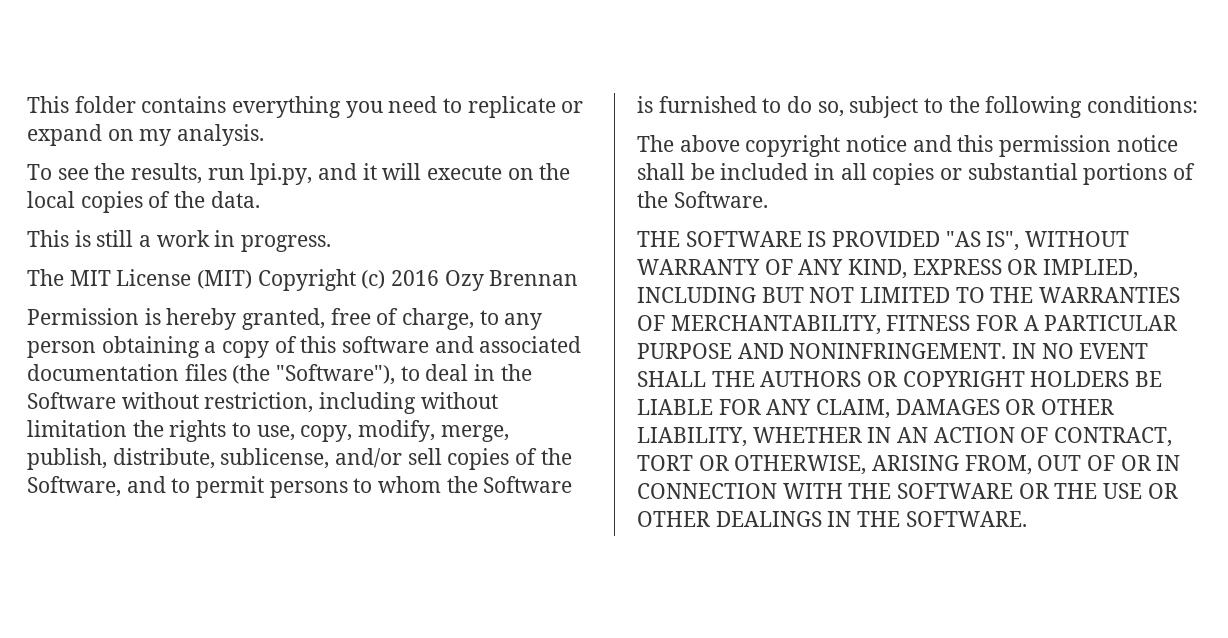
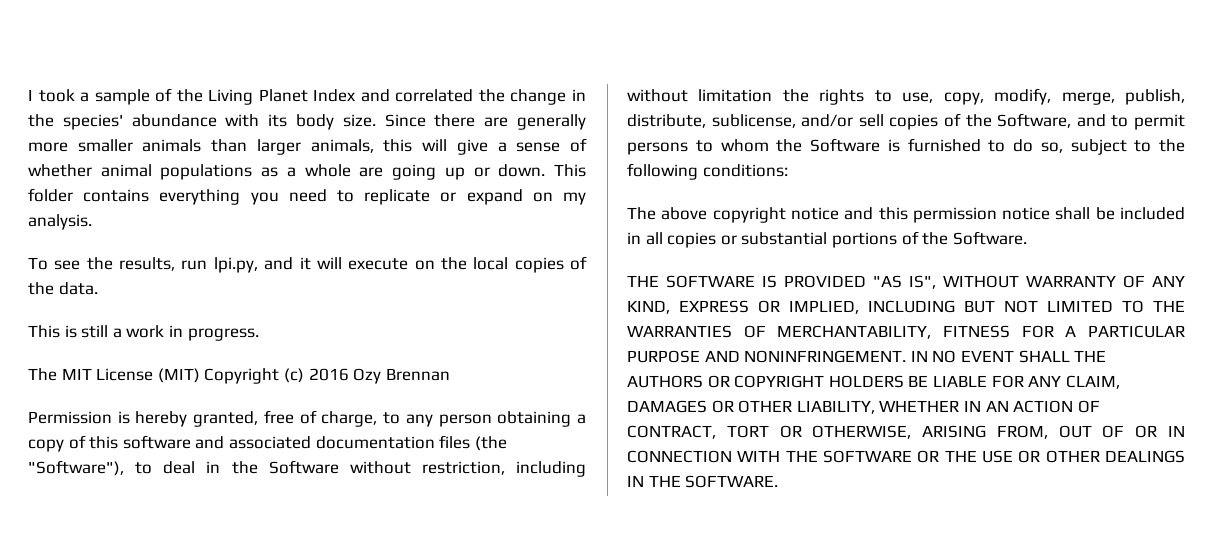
+ I took a sample of the Living Planet Index and correlated the change in the species' abundance with its body size. Since there are generally more smaller animals than larger animals, this will give a sense of whether animal populations as a whole are going up or down.

